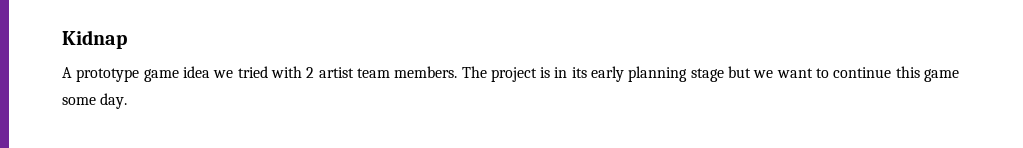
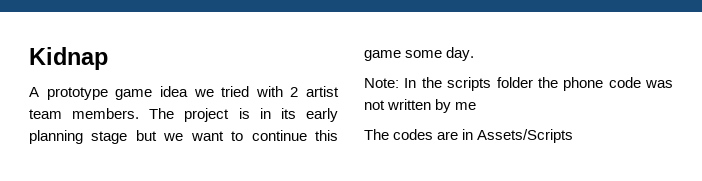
+ Note: In the scripts folder the phone code was not written by me
+ The codes are in Assets/Scripts

